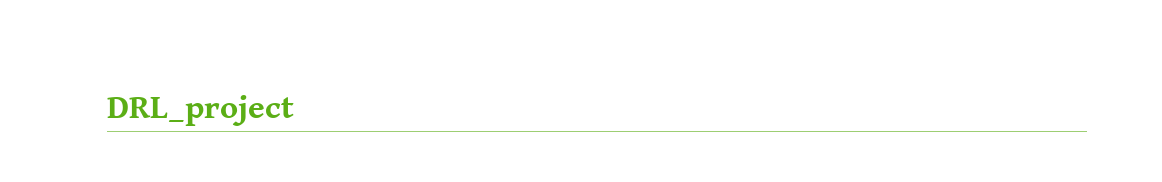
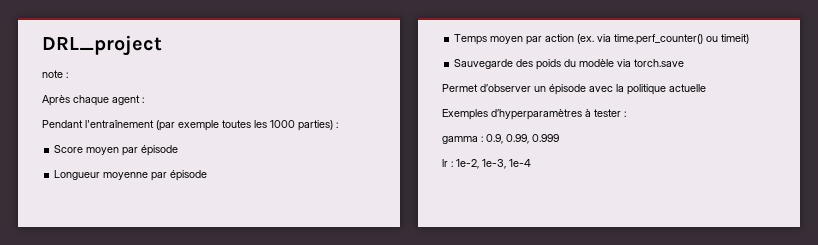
+ note :
+ Après chaque agent :
+ Pendant l'entraînement (par exemple toutes les 1000 parties) :
+ Score moyen par épisode
+ Longueur moyenne par épisode
+ Temps moyen par action (ex. via time.perf_counter() ou timeit)
+ Sauvegarde des poids du modèle via torch.save
+ Permet d’observer un épisode avec la politique actuelle
+ Exemples d’hyperparamètres à tester :
+ gamma : 0.9, 0.99, 0.999
+ lr : 1e-2, 1e-3, 1e-4

